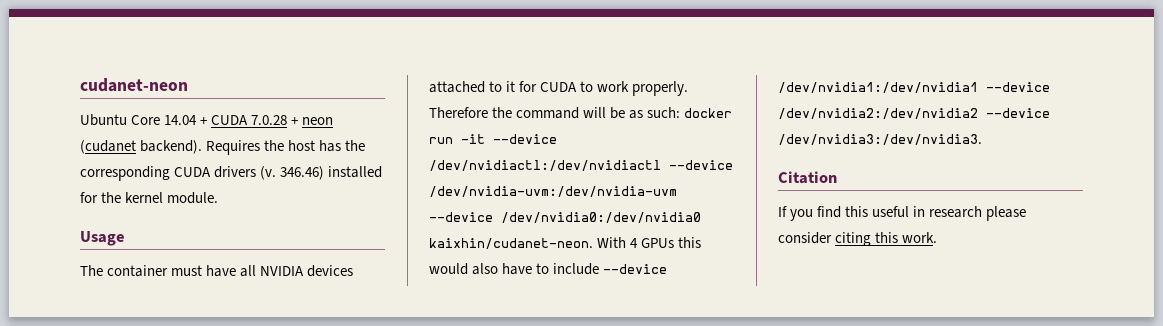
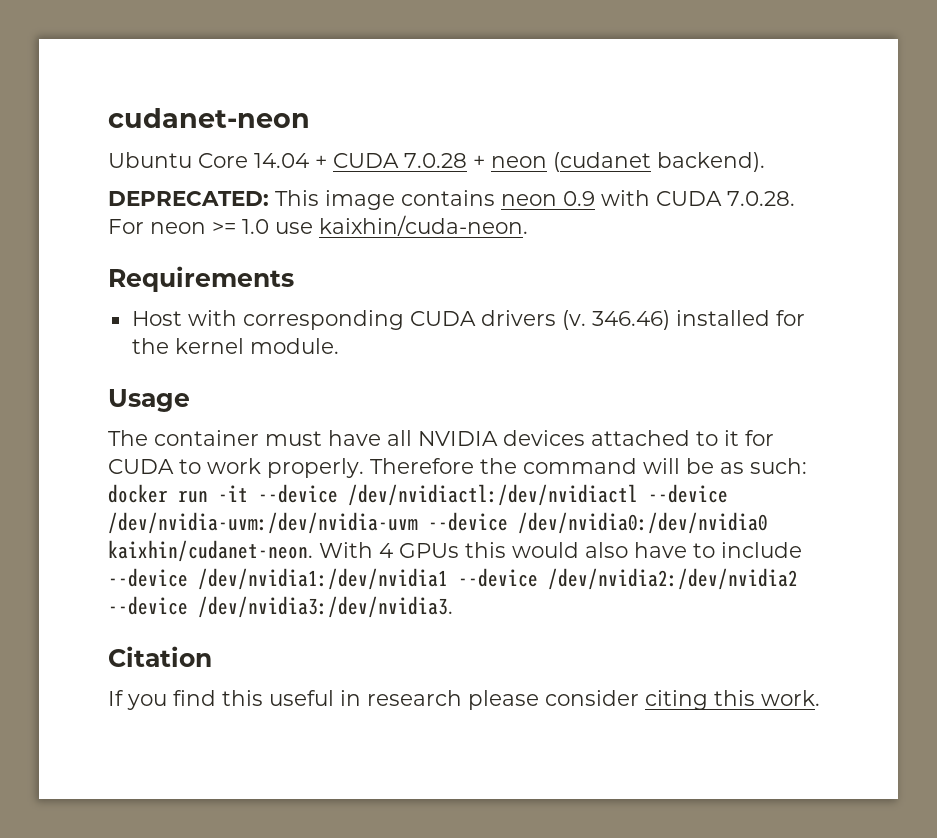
- Ubuntu Core 14.04 + CUDA 7.0.28 + neon (cudanet backend). Requires the host has the corresponding CUDA drivers (v.
+ Ubuntu Core 14.04 + CUDA 7.0.28 + neon (cudanet backend).
+ DEPRECATED: This image contains neon 0.9 with CUDA 7.0.28. For neon >= 1.0 use kaixhin/cuda-neon.
+ Requirements
+ Host with corresponding CUDA drivers (v.

